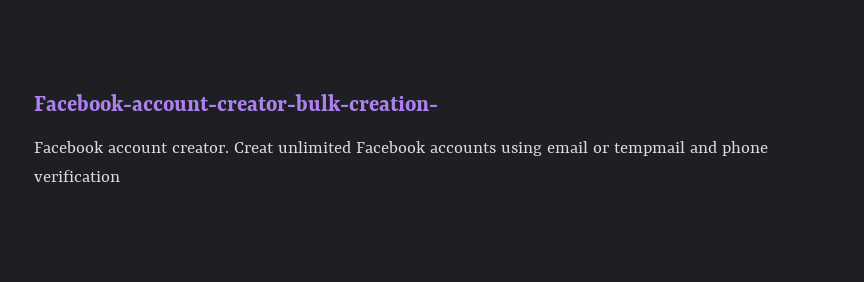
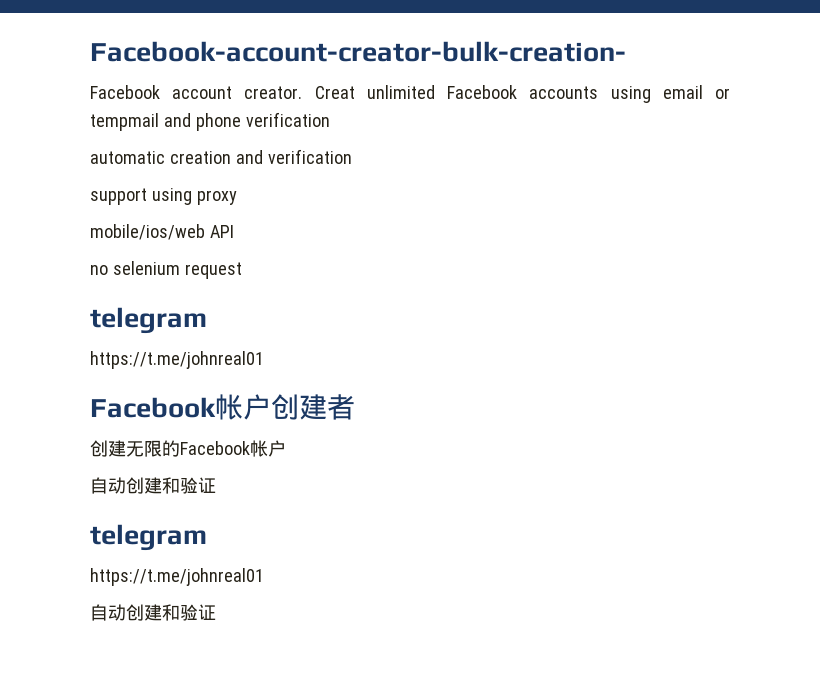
+ automatic creation and verification
+ support using proxy
+ mobile/ios/web API
+ no selenium request
+ telegram
+ https://t.me/johnreal01
+ Facebook帐户创建者
+ 创建无限的Facebook帐户
+ 自动创建和验证
+ telegram
+ https://t.me/johnreal01
+ 自动创建和验证

